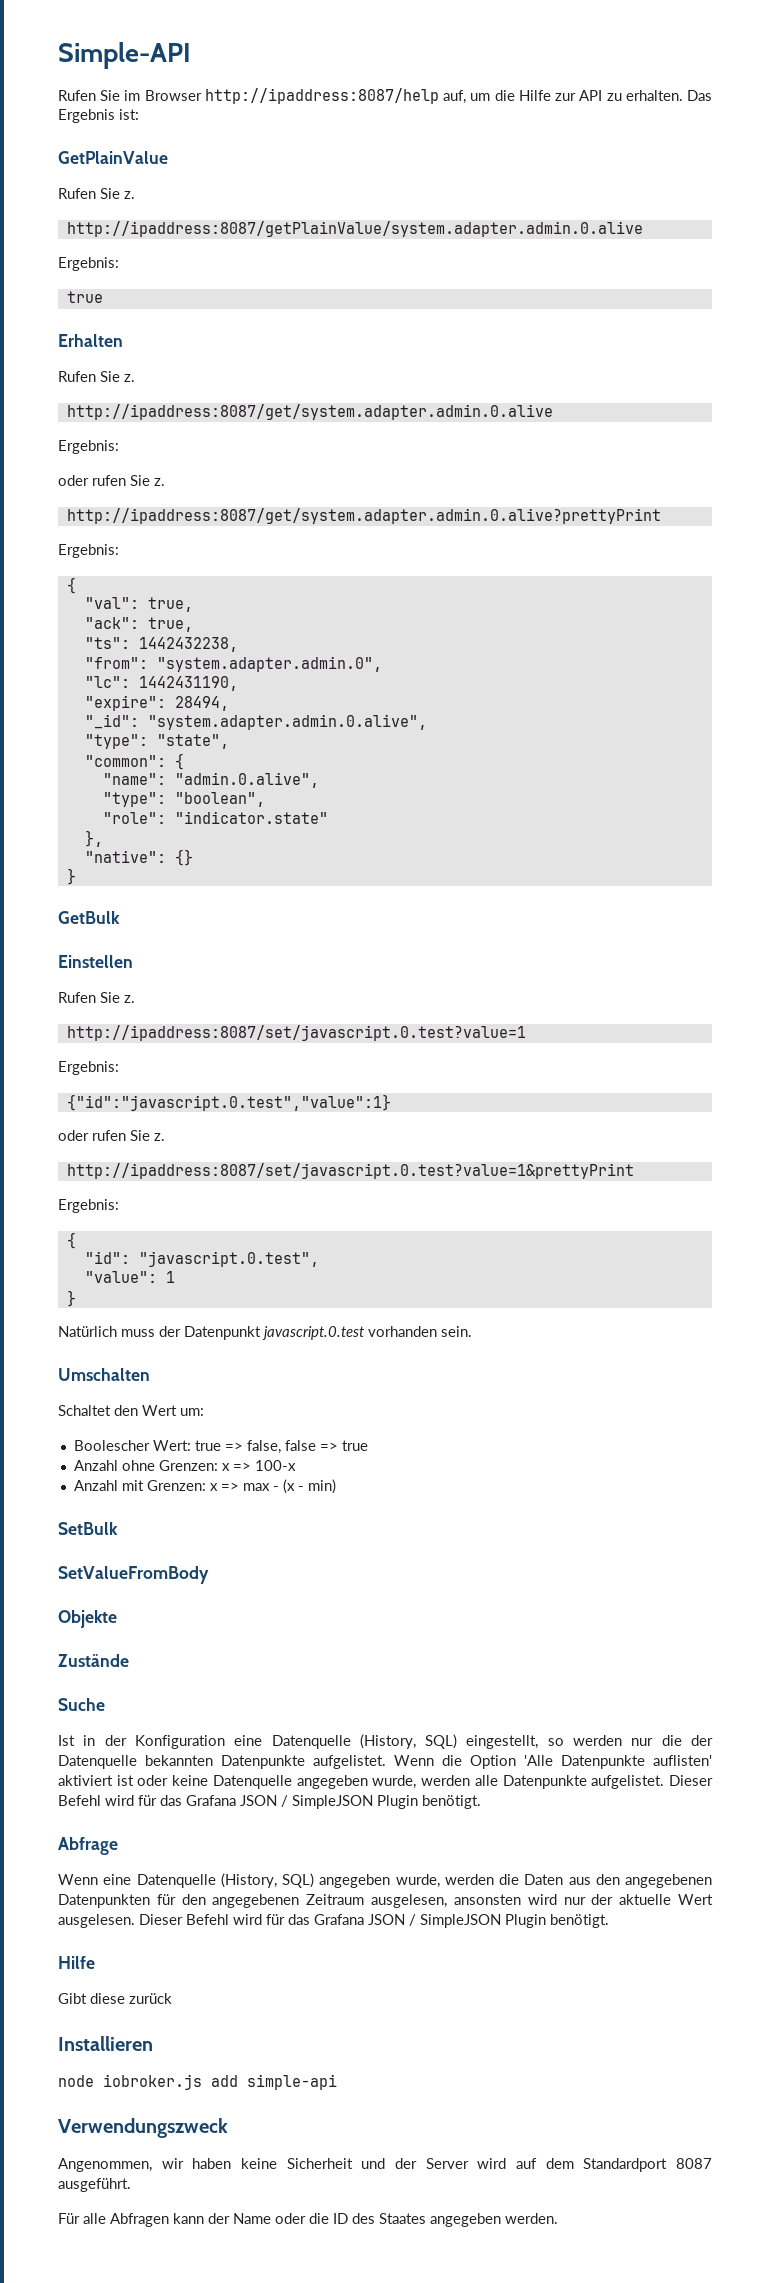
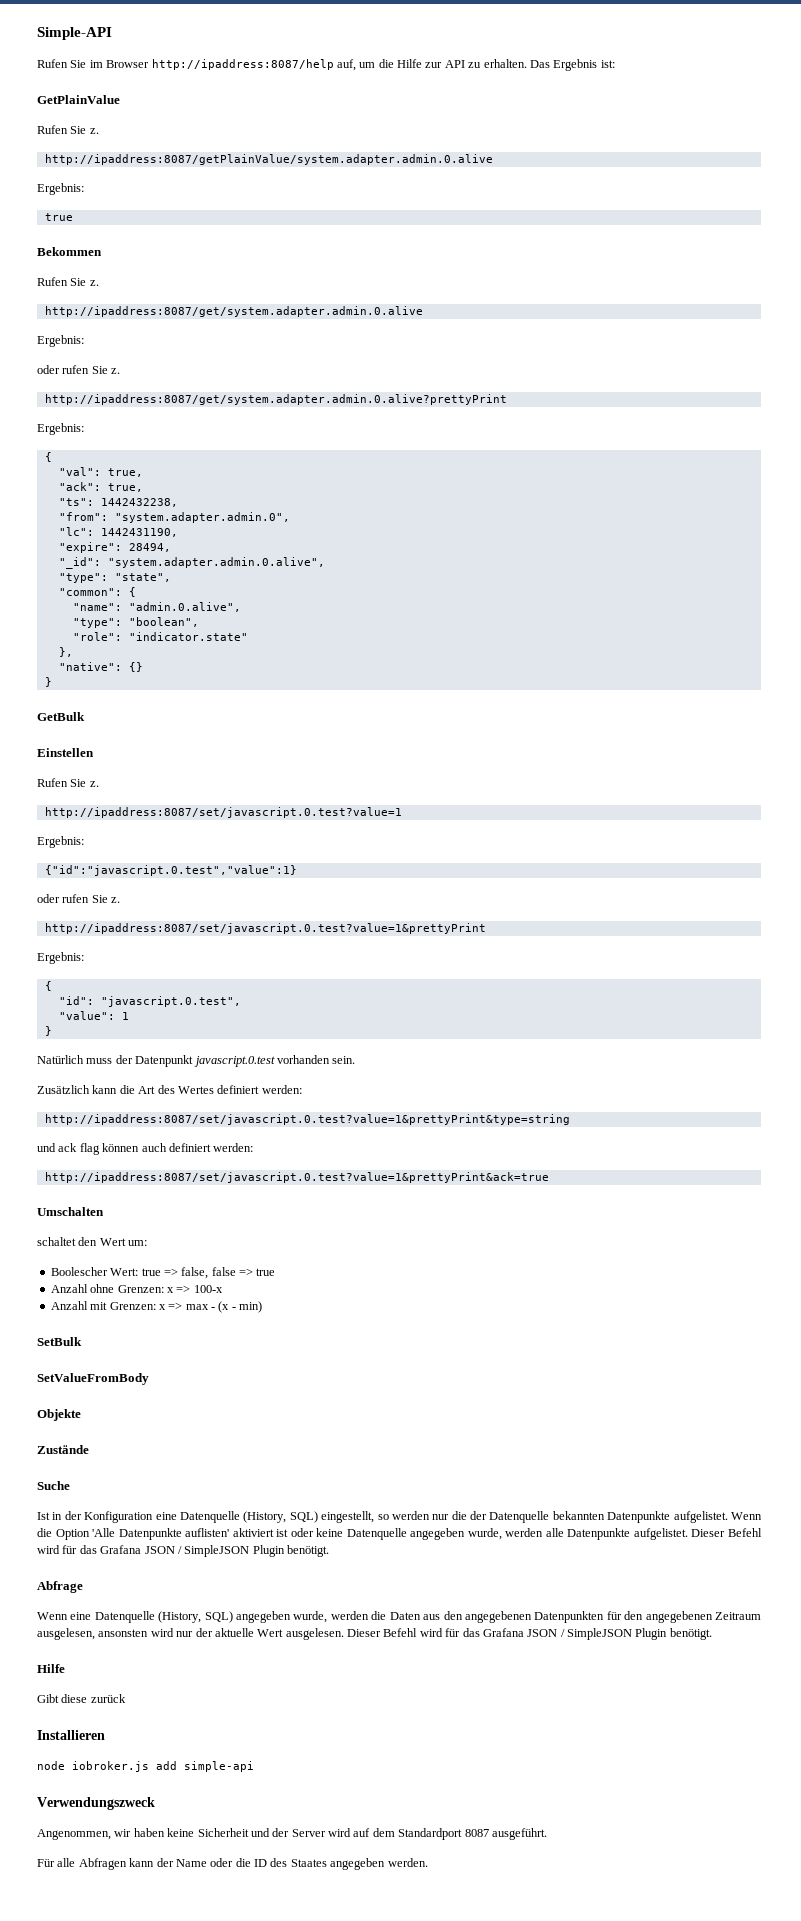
- Erhalten
+ Bekommen
+ Zusätzlich kann die Art des Wertes definiert werden:
+ http://ipaddress:8087/set/javascript.0.test?value=1&prettyPrint&type=string
+ und ack flag können auch definiert werden:
+ http://ipaddress:8087/set/javascript.0.test?value=1&prettyPrint&ack=true
- Schaltet den Wert um:
+ schaltet den Wert um:

